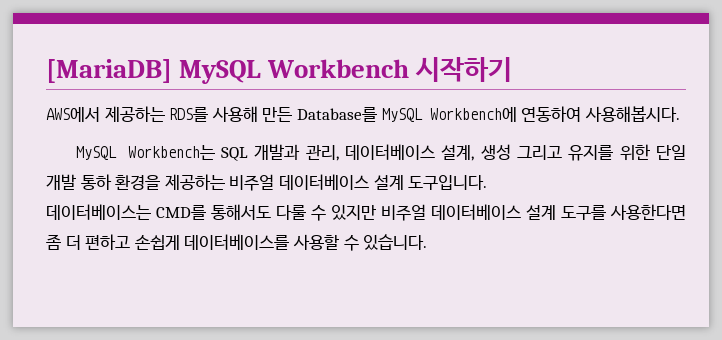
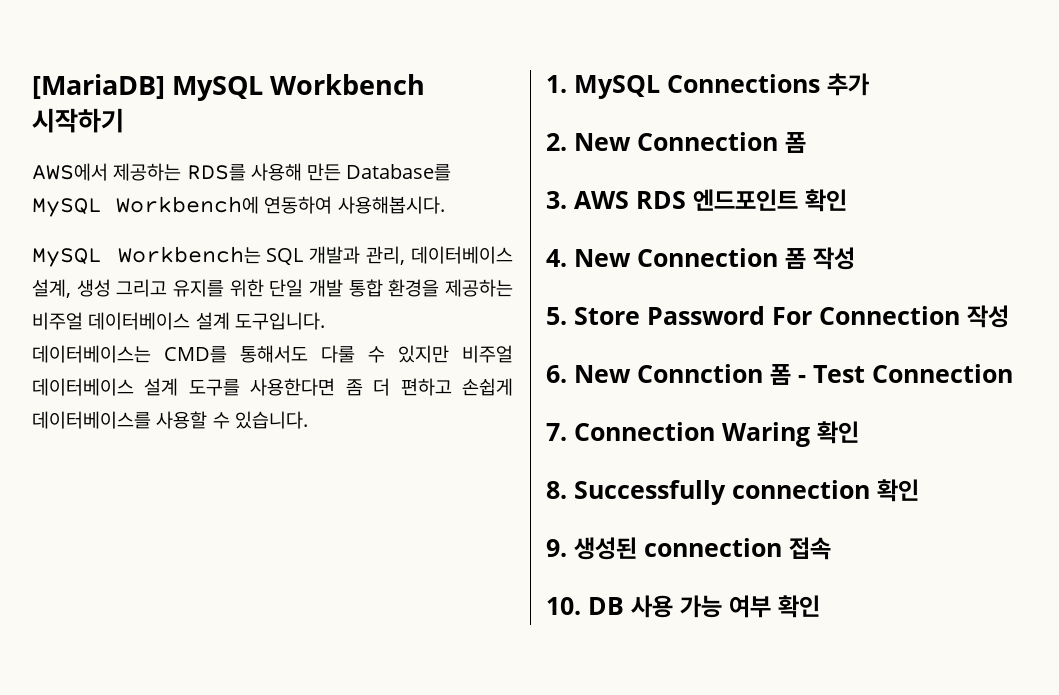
- MySQL Workbench는 SQL 개발과 관리, 데이터베이스 설계, 생성 그리고 유지를 위한 단일 개발 통하 환경을 제공하는 비주얼 데이터베이스 설계 도구입니다.
+ MySQL Workbench는 SQL 개발과 관리, 데이터베이스 설계, 생성 그리고 유지를 위한 단일 개발 통합 환경을 제공하는 비주얼 데이터베이스 설계 도구입니다.
+ 1. MySQL Connections 추가
+ 2. New Connection 폼
+ 3. AWS RDS 엔드포인트 확인
+ 4. New Connection 폼 작성
+ 5. Store Password For Connection 작성
+ 6. New Connction 폼 - Test Connection
+ 7. Connection Waring 확인
+ 8. Successfully connection 확인
+ 9. 생성된 connection 접속
+ 10. DB 사용 가능 여부 확인

